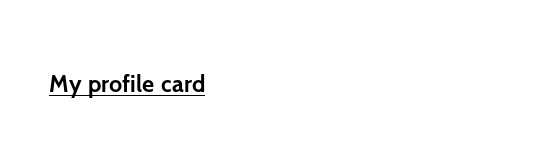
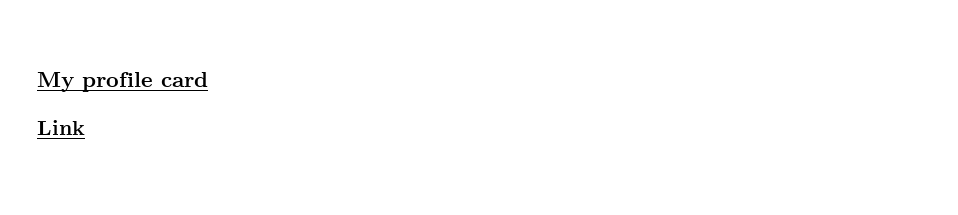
+ Link

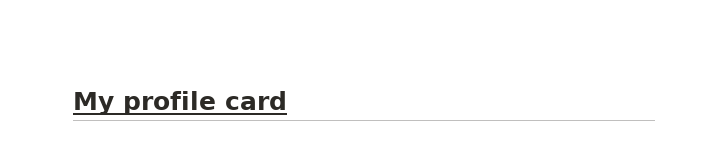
- Link

